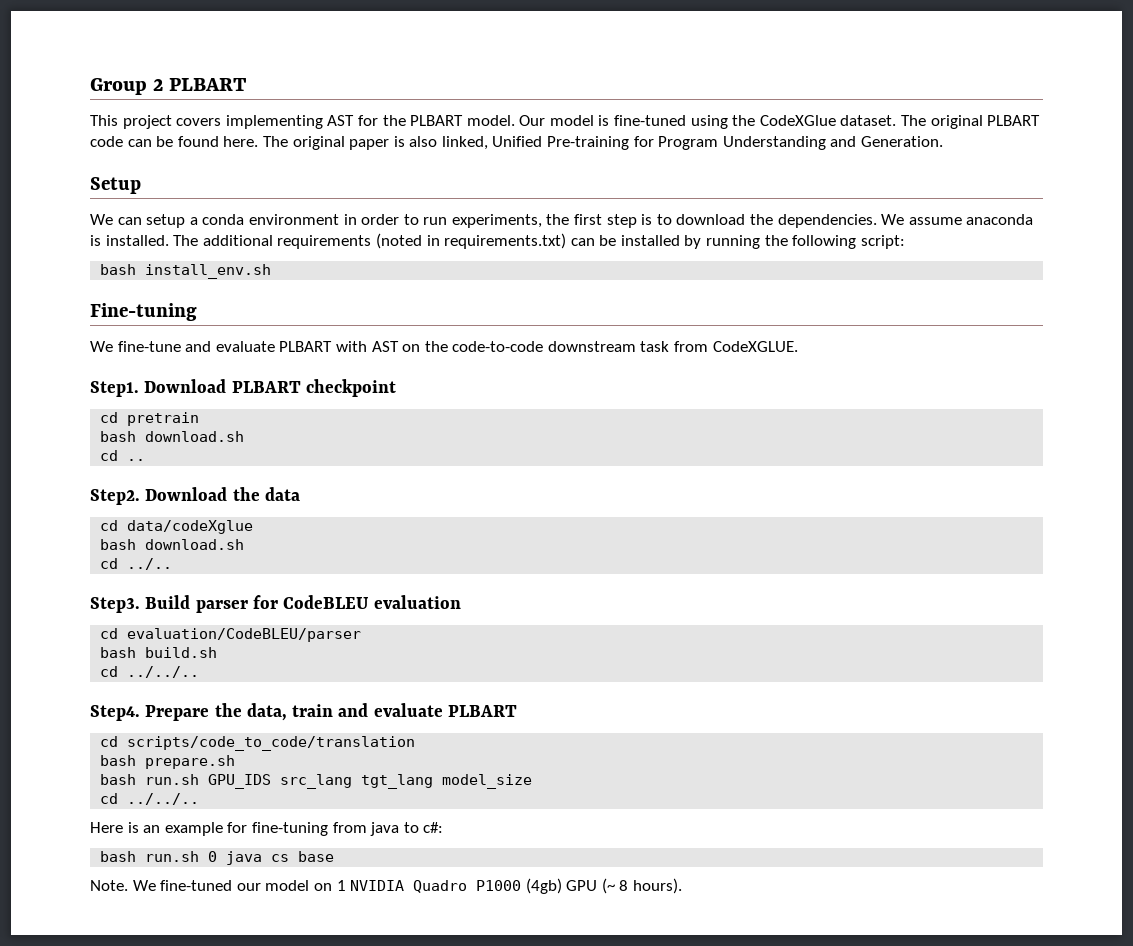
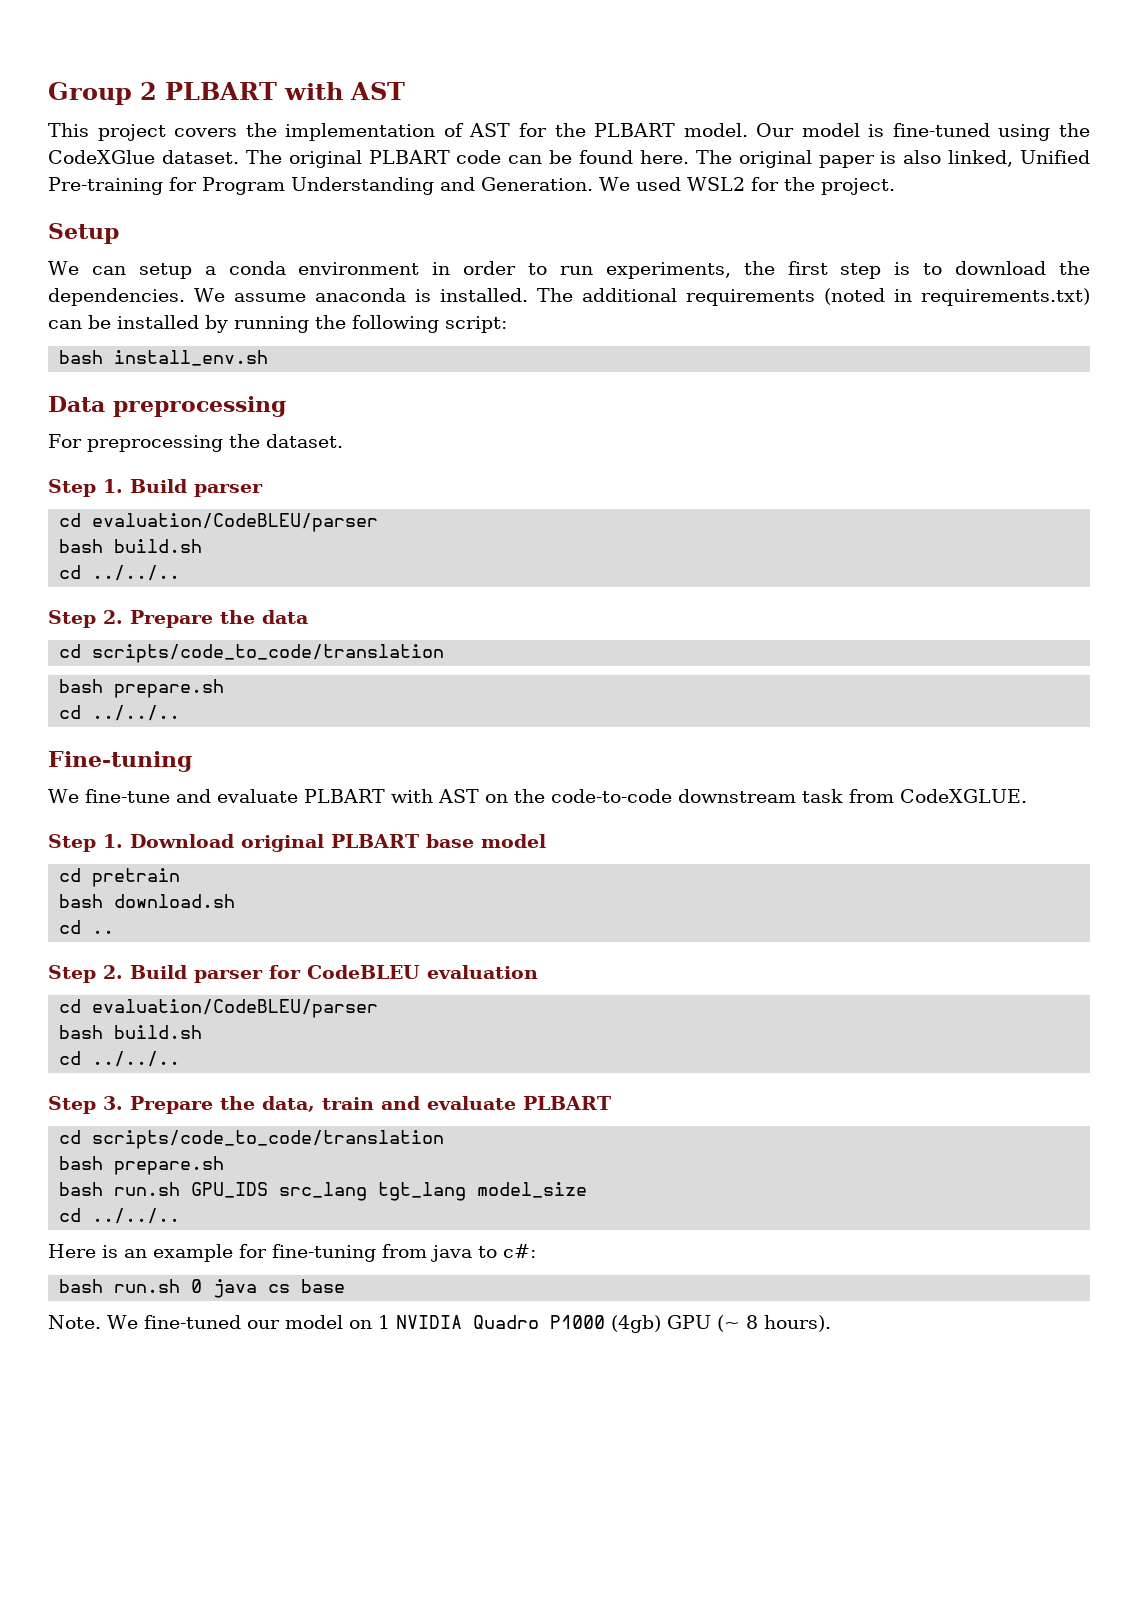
- Group 2 PLBART
+ Group 2 PLBART with AST
- This project covers implementing AST for the PLBART model.
+ This project covers the implementation of AST for the PLBART model.
+ We used WSL2 for the project.
+ Data preprocessing
+ For preprocessing the dataset.
+ Step 1. Build parser
+ cd evaluation/CodeBLEU/parser
+ bash build.sh
+ cd ../../..
+ Step 2. Prepare the data
+ cd scripts/code_to_code/translation
+ bash prepare.sh
+ cd ../../..
- Step1. Download PLBART checkpoint
+ Step 1. Download original PLBART base model
- Step2. Download the data
- cd data/codeXglue
- bash download.sh
- cd ../..
- Step3. Build parser for CodeBLEU evaluation
+ Step 2. Build parser for CodeBLEU evaluation
- Step4. Prepare the data, train and evaluate PLBART
+ Step 3. Prepare the data, train and evaluate PLBART

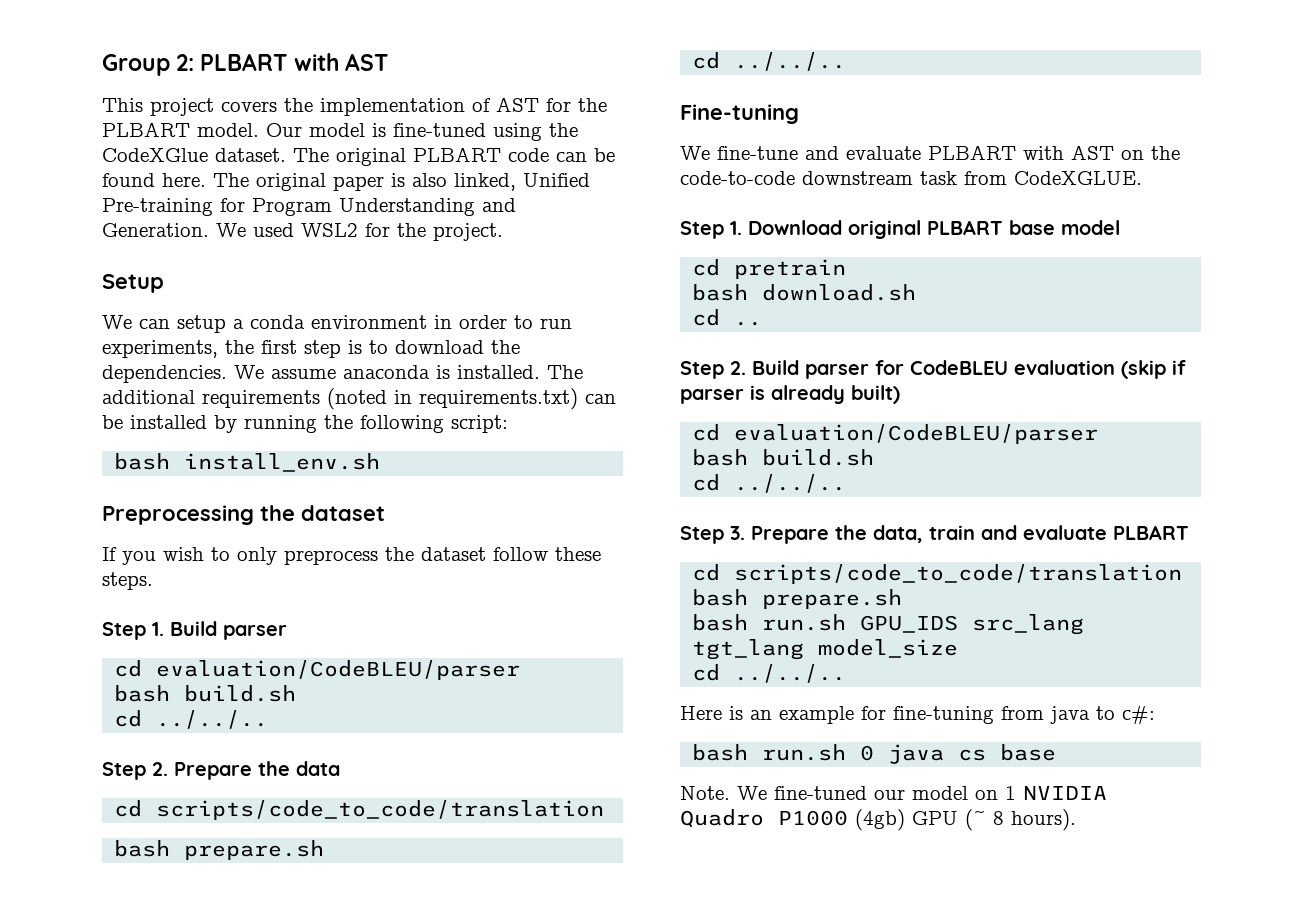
- Group 2 PLBART with AST
+ Group 2: PLBART with AST
- Data preprocessing
- For preprocessing the dataset.
+ Preprocessing the dataset
+ If you wish to only preprocess the dataset follow these steps.
- Step 2. Build parser for CodeBLEU evaluation
+ Step 2. Build parser for CodeBLEU evaluation (skip if parser is already built)

